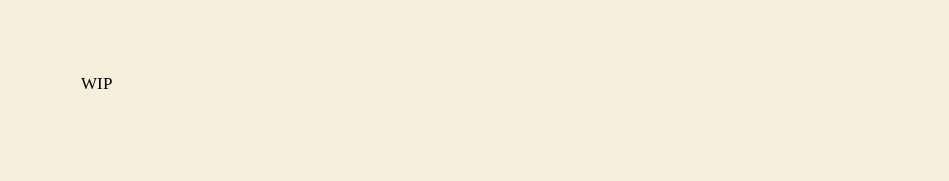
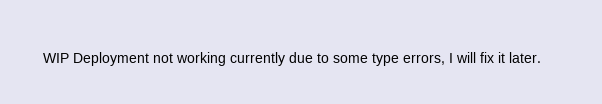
- WIP
+ WIP Deployment not working currently due to some type errors, I will fix it later.

